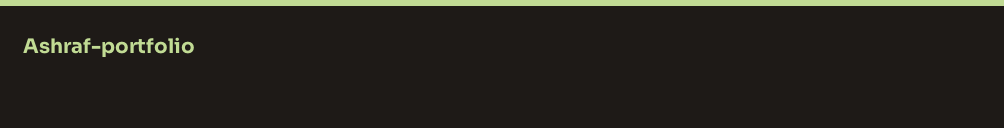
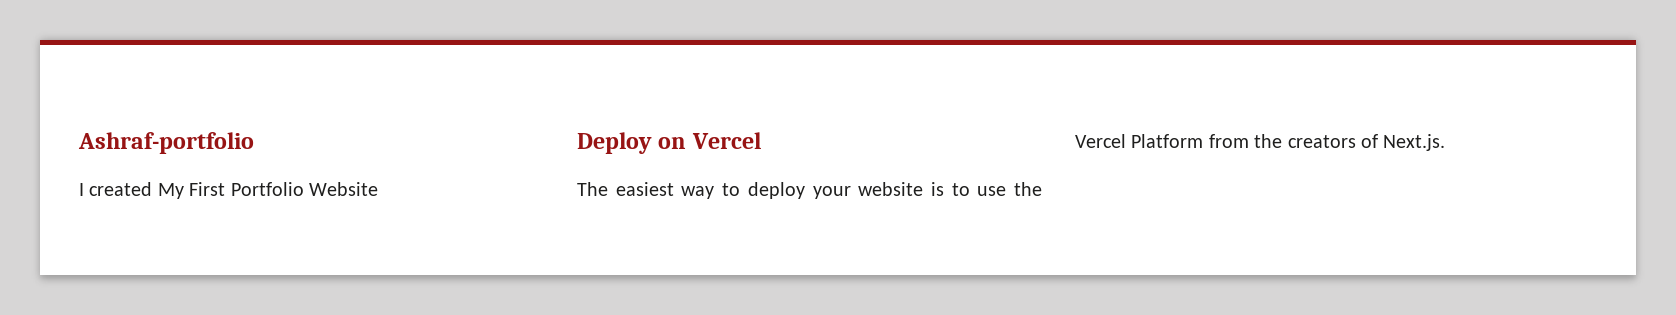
+ I created My First Portfolio Website
+ Deploy on Vercel
+ The easiest way to deploy your website is to use the Vercel Platform from the creators of Next.js.

